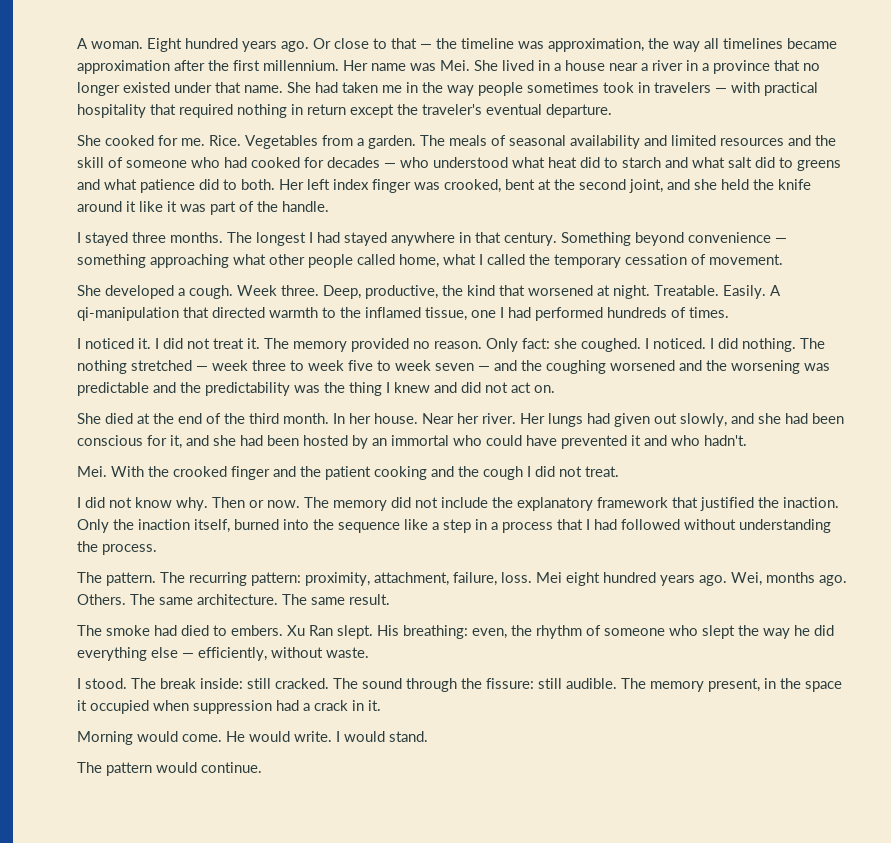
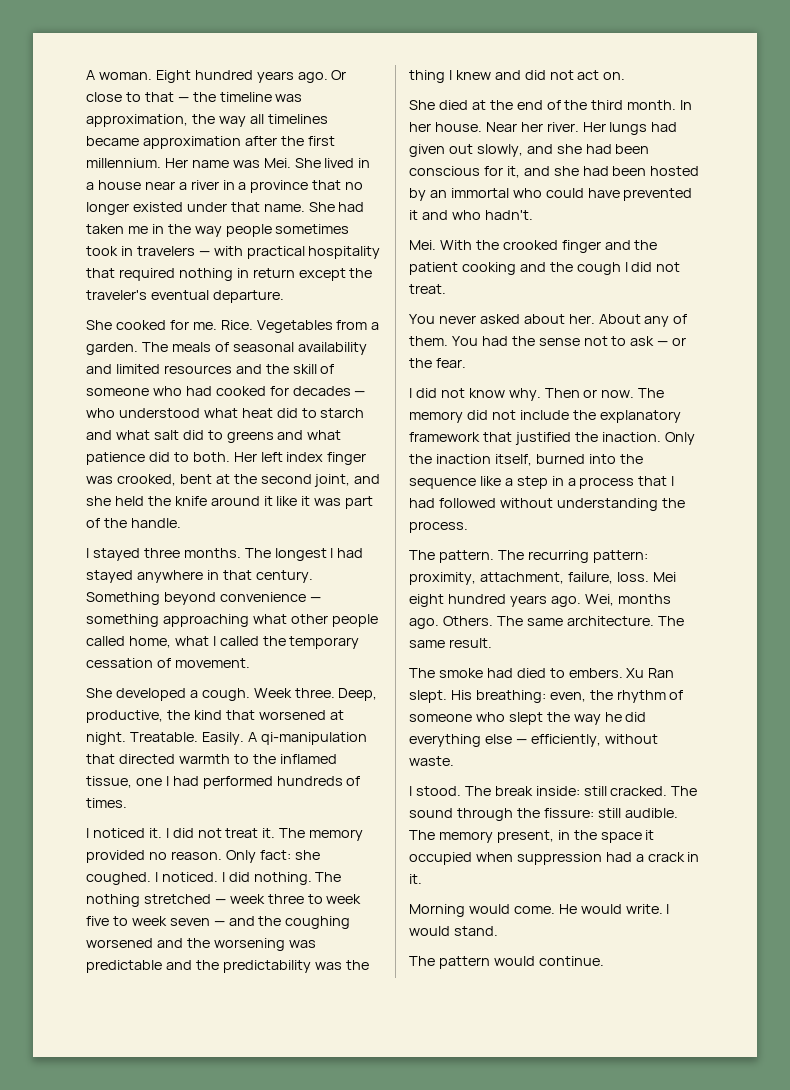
+ You never asked about her. About any of them. You had the sense not to ask — or the fear.

